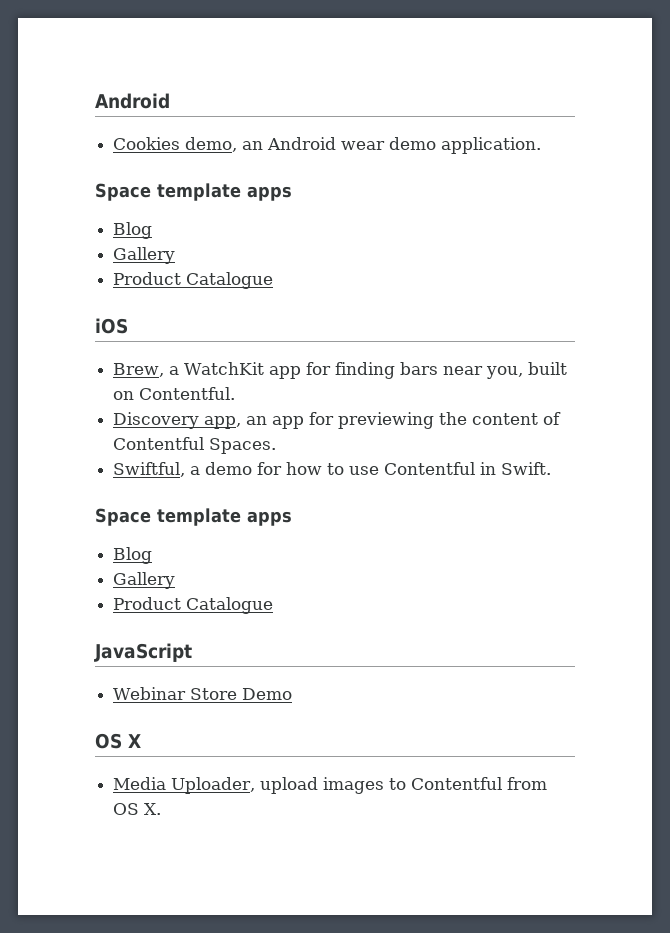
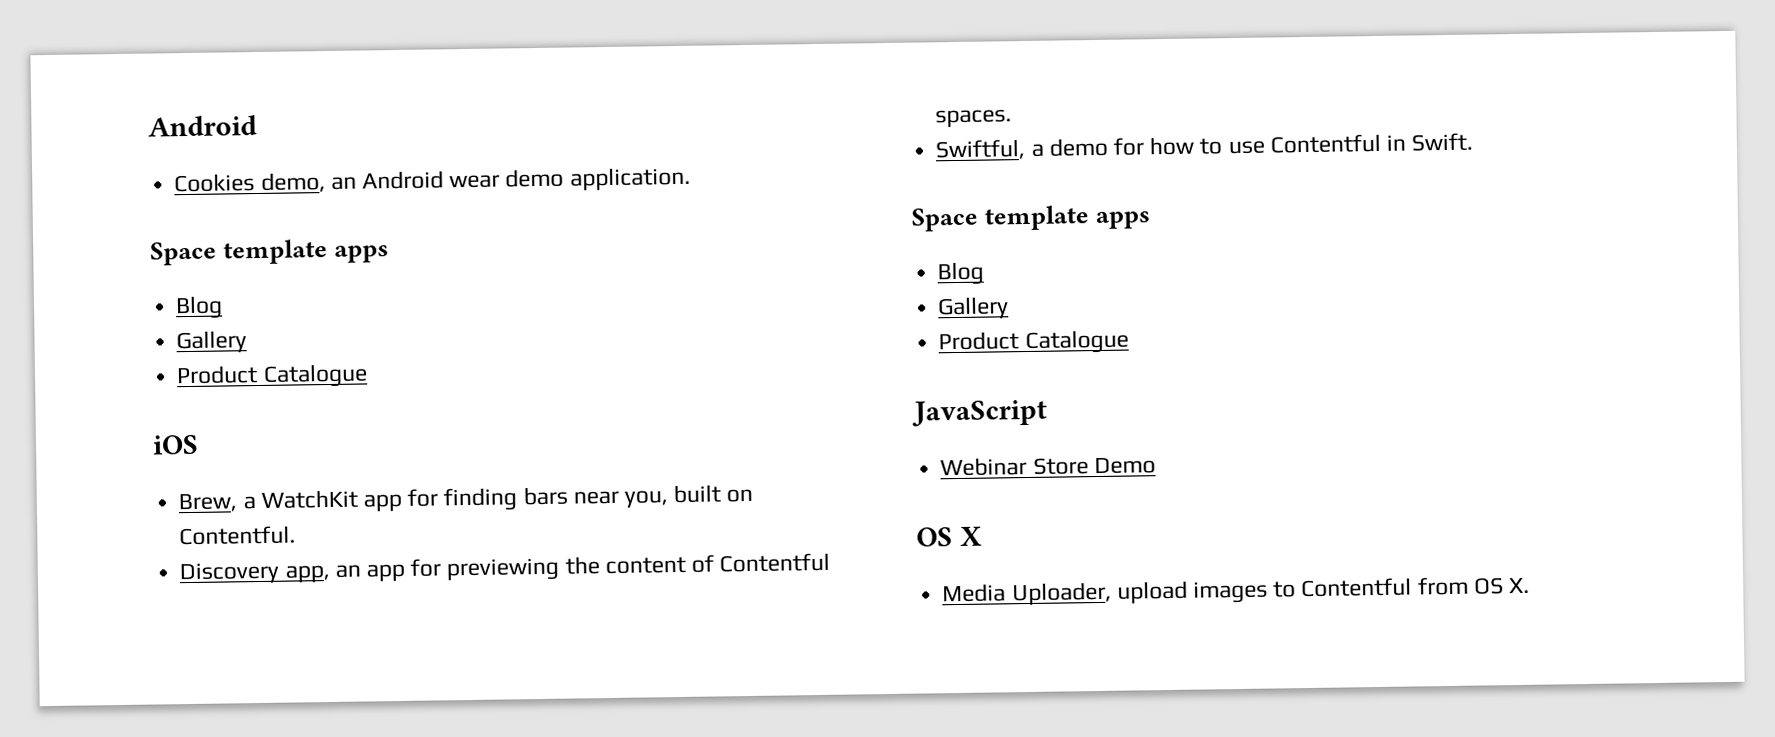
- Discovery app, an app for previewing the content of Contentful Spaces.
+ Discovery app, an app for previewing the content of Contentful spaces.

